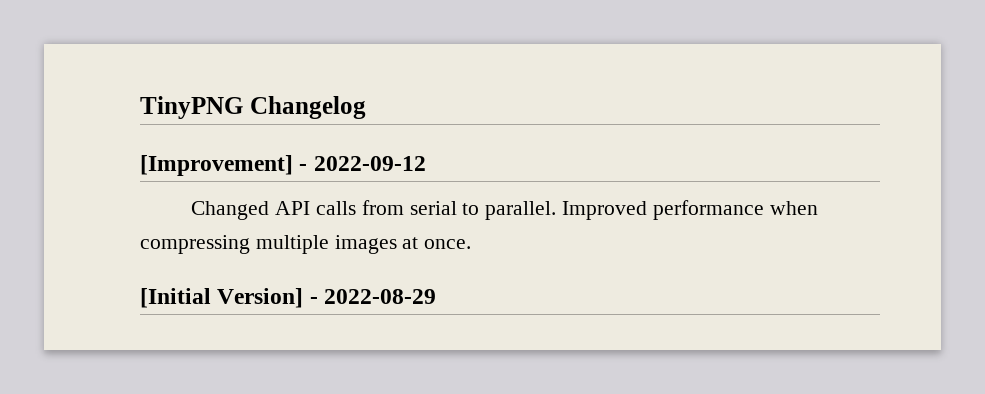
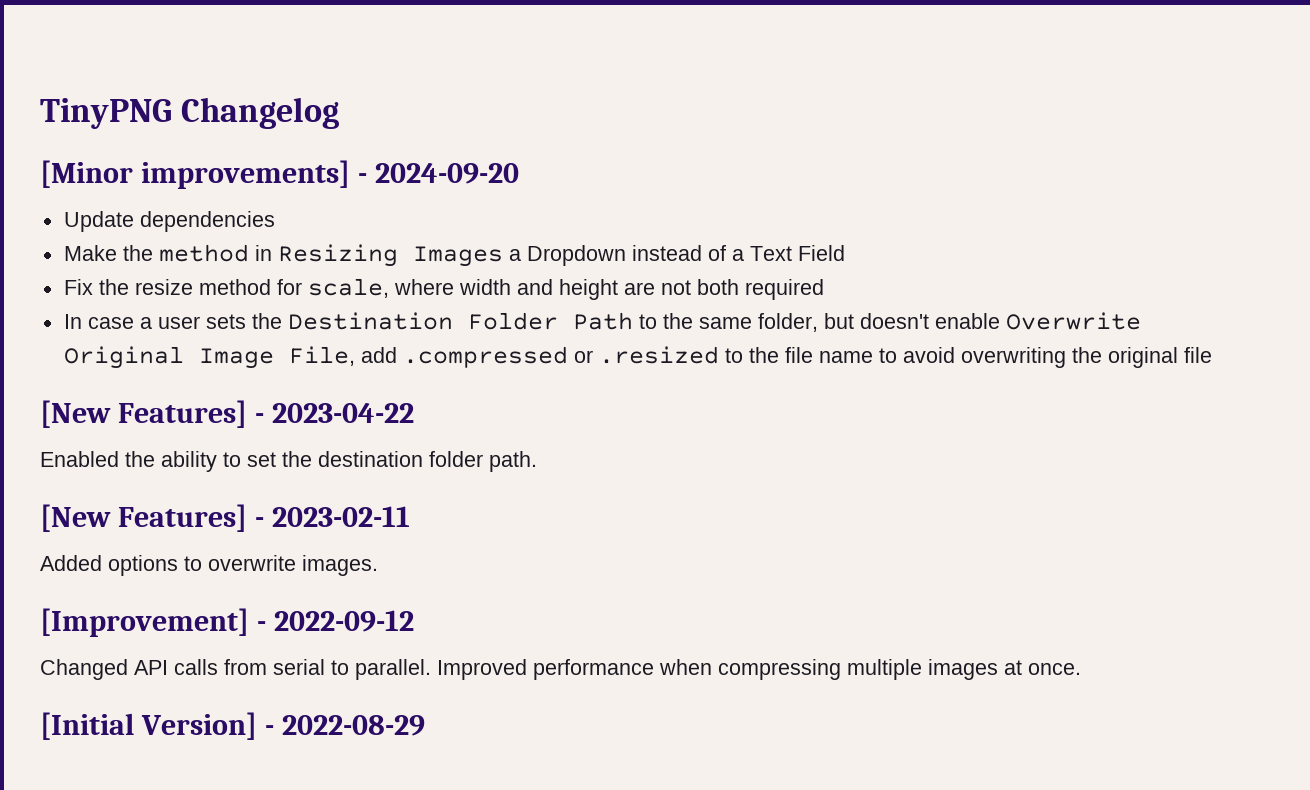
+ [Minor improvements] - 2024-09-20
+ Update dependencies
+ Make the method in Resizing Images a Dropdown instead of a Text Field
+ Fix the resize method for scale, where width and height are not both required
+ In case a user sets the Destination Folder Path to the same folder, but doesn't enable Overwrite Original Image File, add .compressed or .resized to the file name to avoid overwriting the original file
+ [New Features] - 2023-04-22
+ Enabled the ability to set the destination folder path.
+ [New Features] - 2023-02-11
+ Added options to overwrite images.

